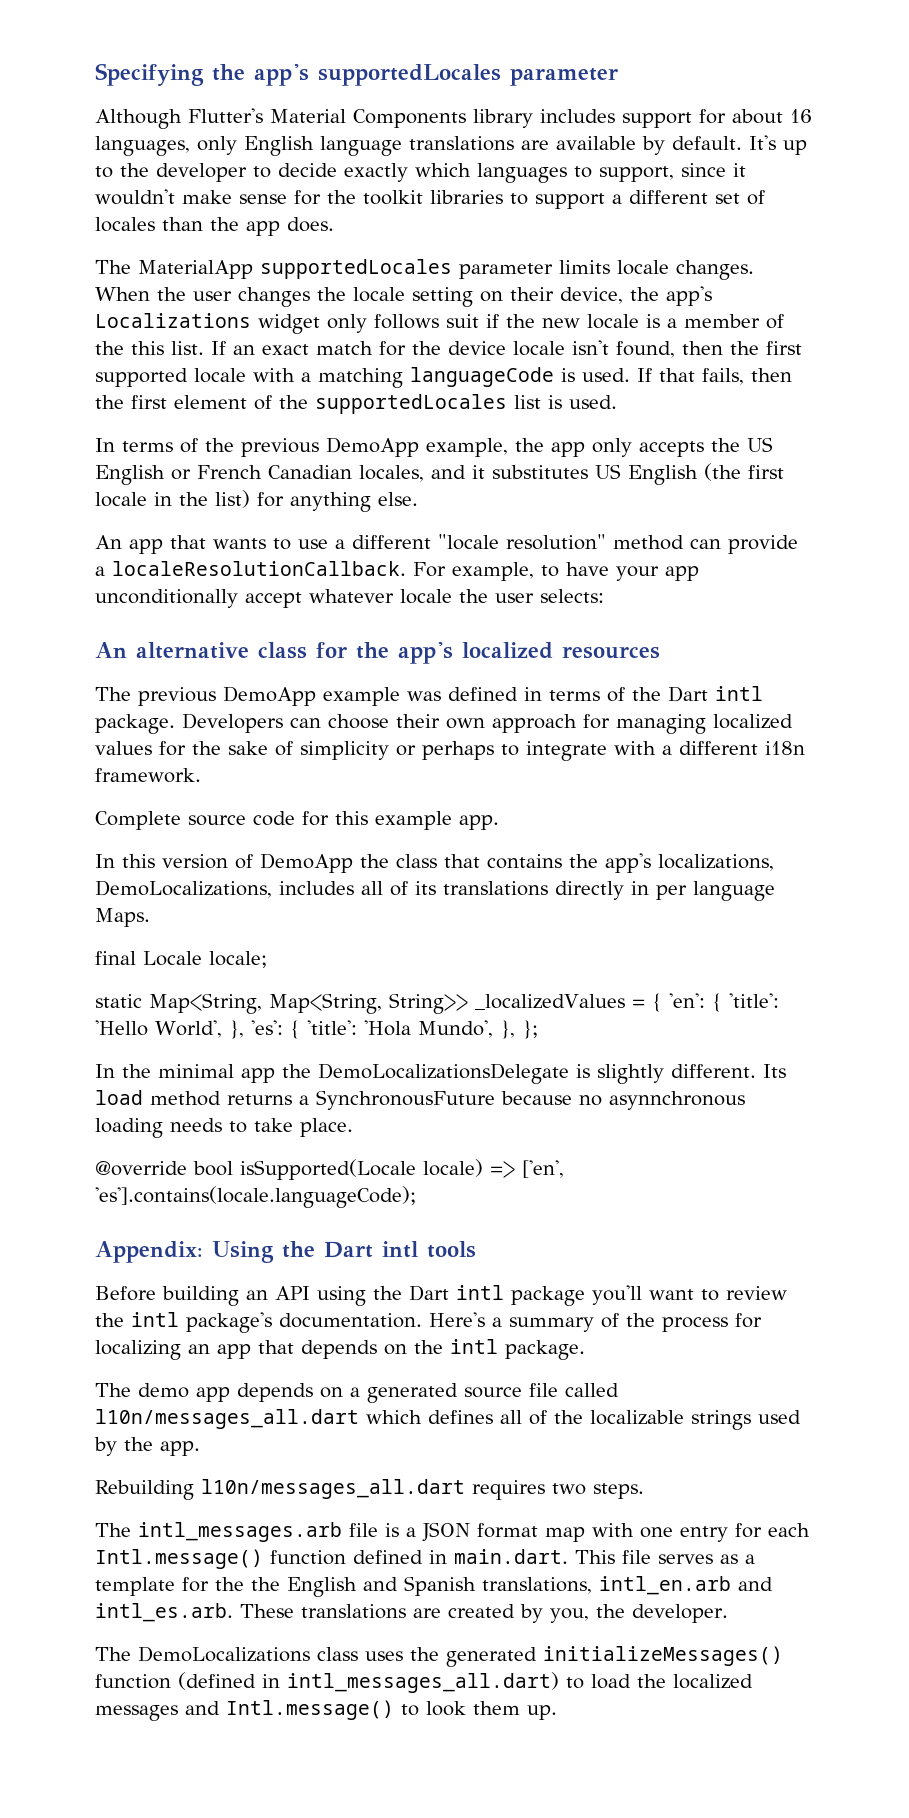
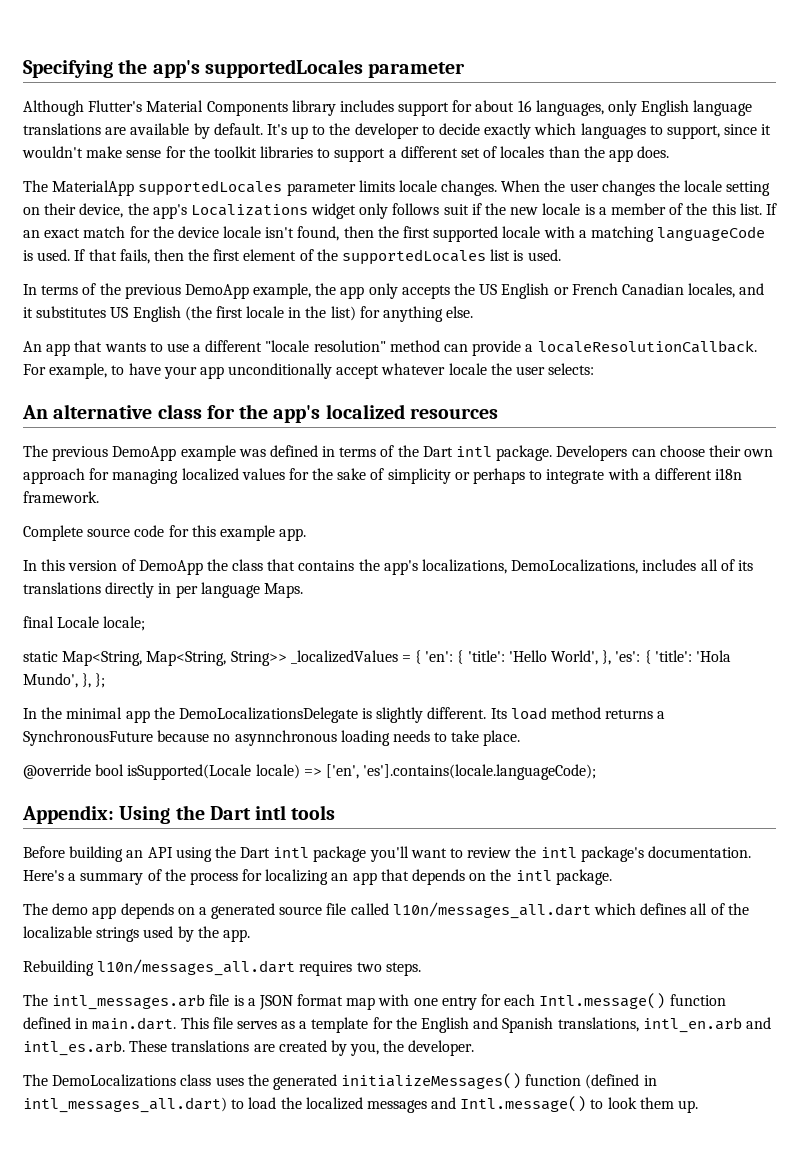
- The intl_messages.arb file is a JSON format map with one entry for each Intl.message() function defined in main.dart. This file serves as a template for the the English and Spanish translations, intl_en.arb and intl_es.arb. These translations are created by you, the developer.
+ The intl_messages.arb file is a JSON format map with one entry for each Intl.message() function defined in main.dart. This file serves as a template for the English and Spanish translations, intl_en.arb and intl_es.arb. These translations are created by you, the developer.

